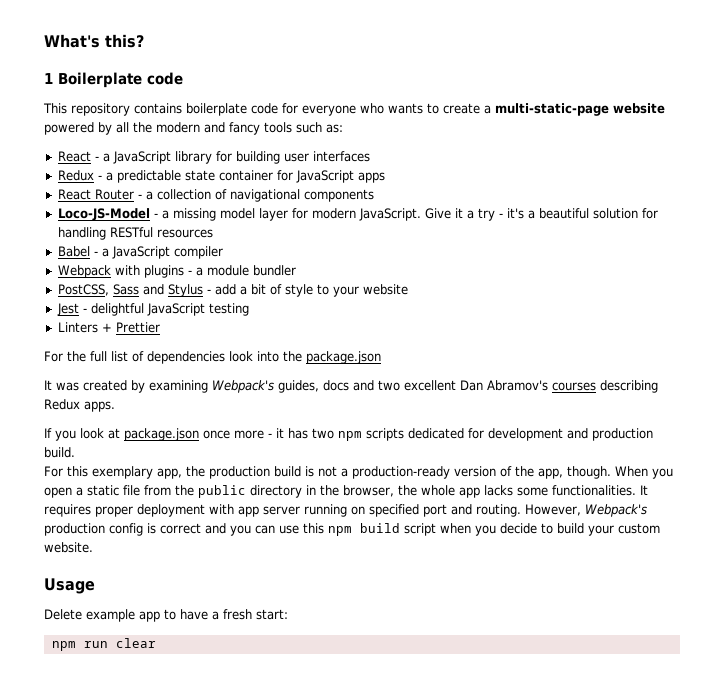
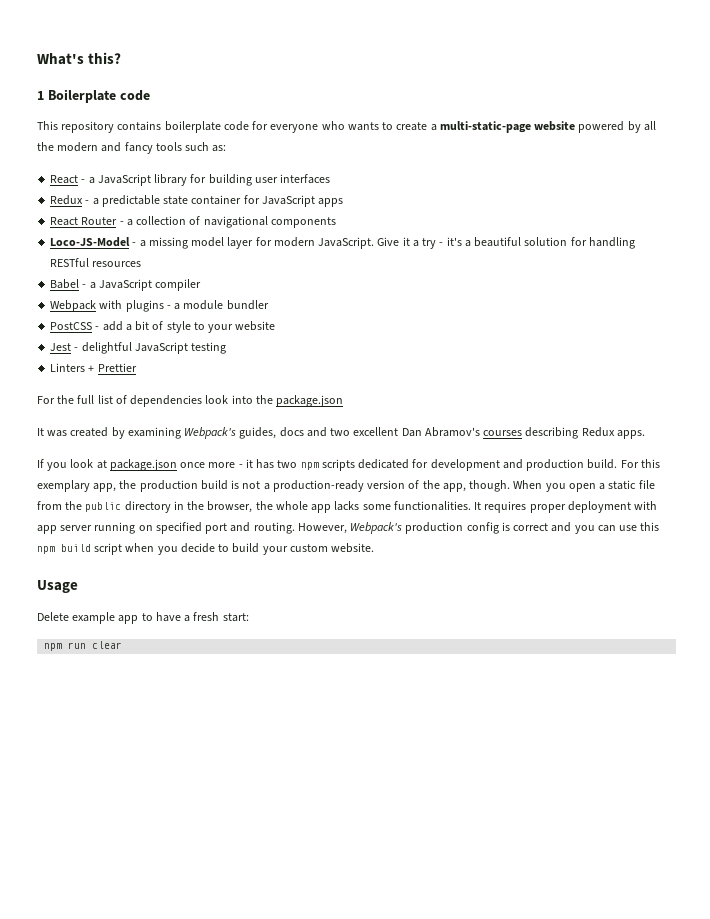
- PostCSS, Sass and Stylus - add a bit of style to your website
+ PostCSS - add a bit of style to your website
- If you look at package.json once more - it has two npm scripts dedicated for development and production build.
- For this exemplary app, the production build is not a production-ready version of the app, though.
+ If you look at package.json once more - it has two npm scripts dedicated for development and production build. For this exemplary app, the production build is not a production-ready version of the app, though.

